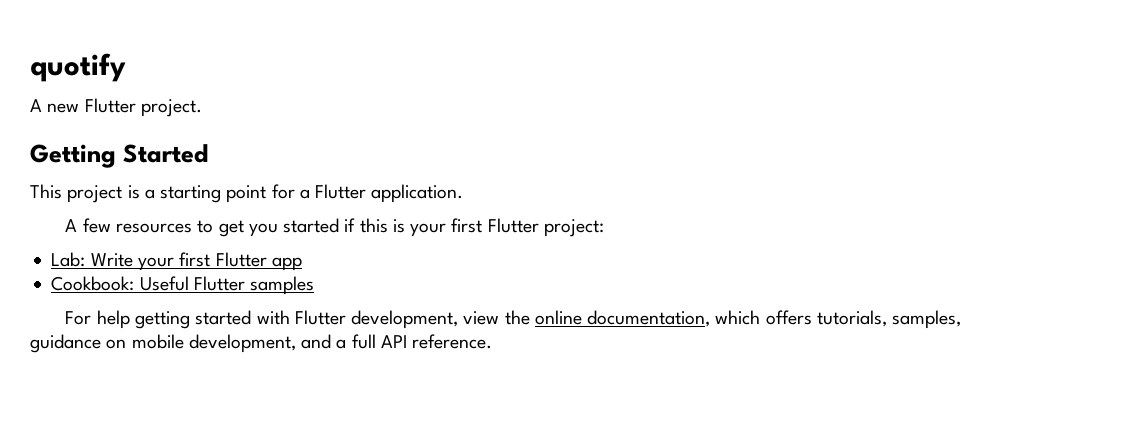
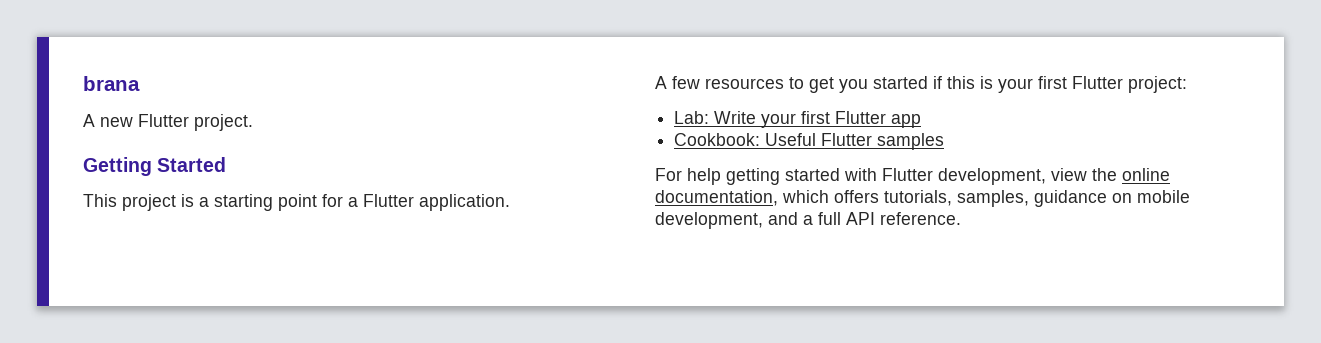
- quotify
+ brana

